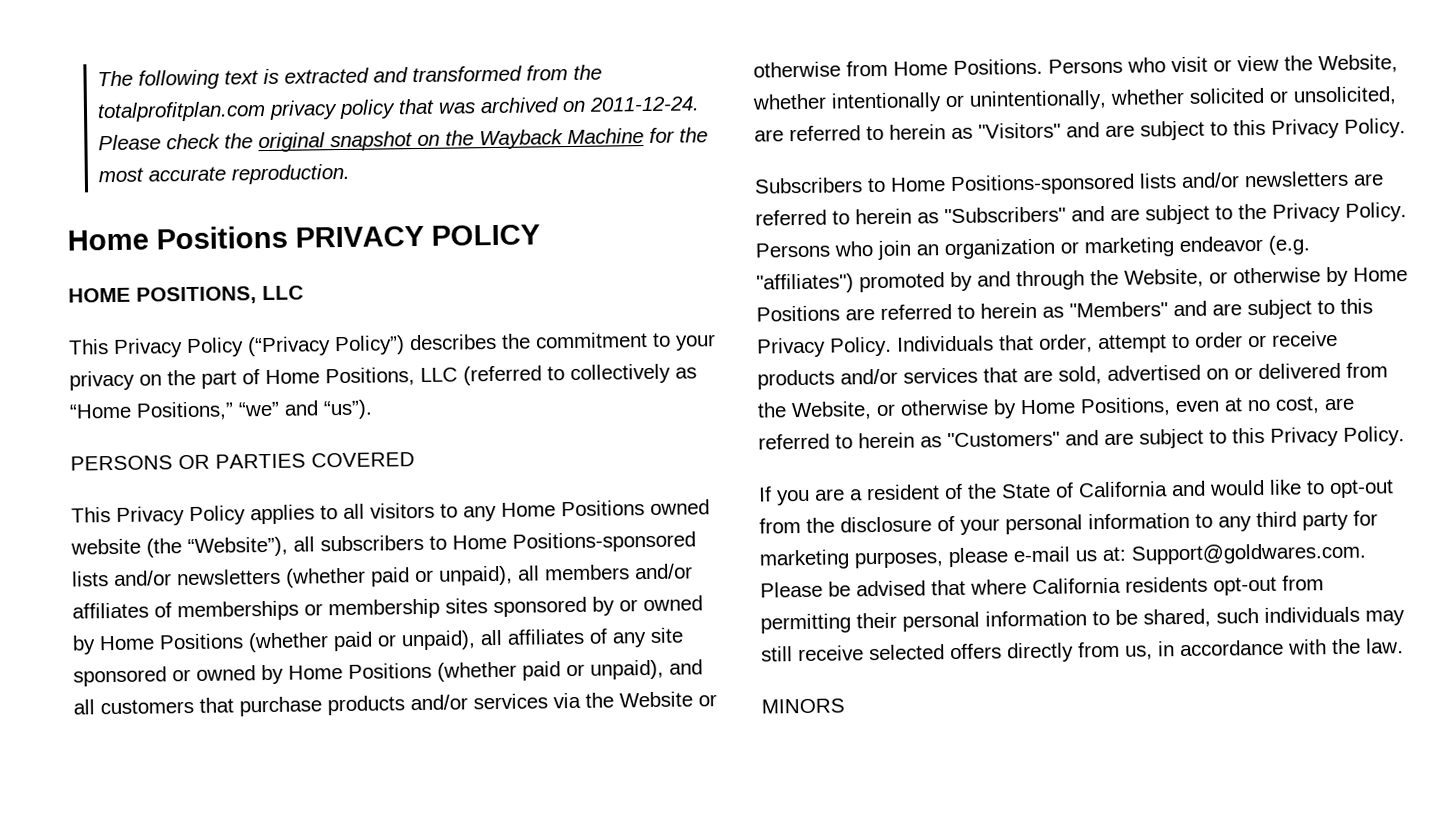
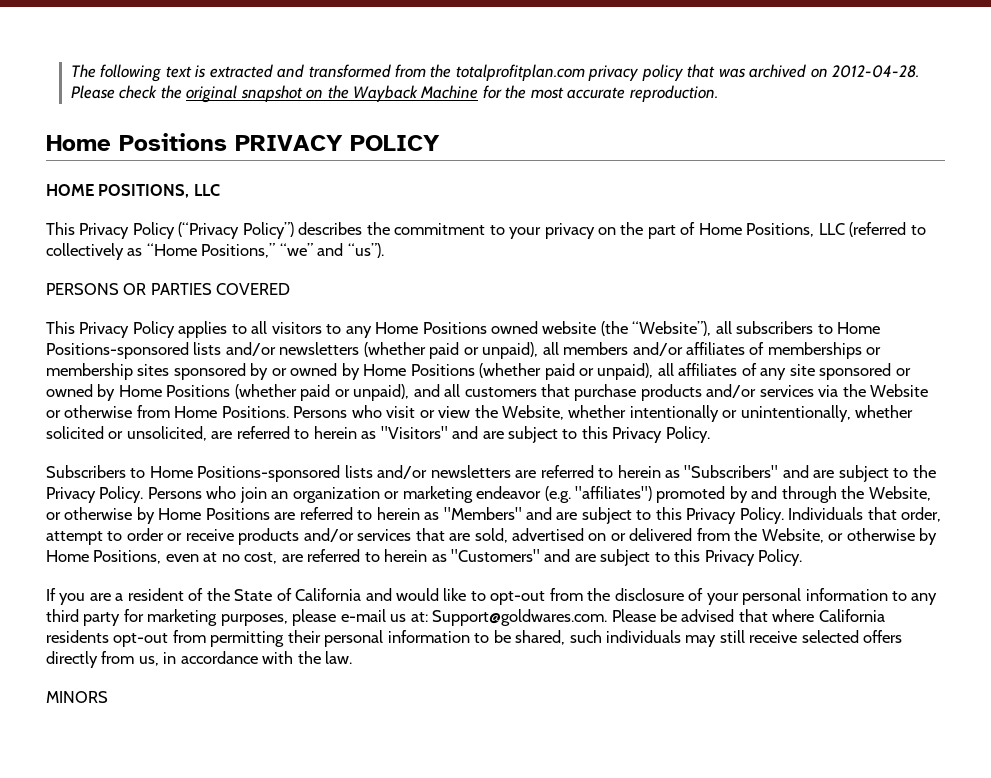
- The following text is extracted and transformed from the totalprofitplan.com privacy policy that was archived on 2011-12-24.
+ The following text is extracted and transformed from the totalprofitplan.com privacy policy that was archived on 2012-04-28.

